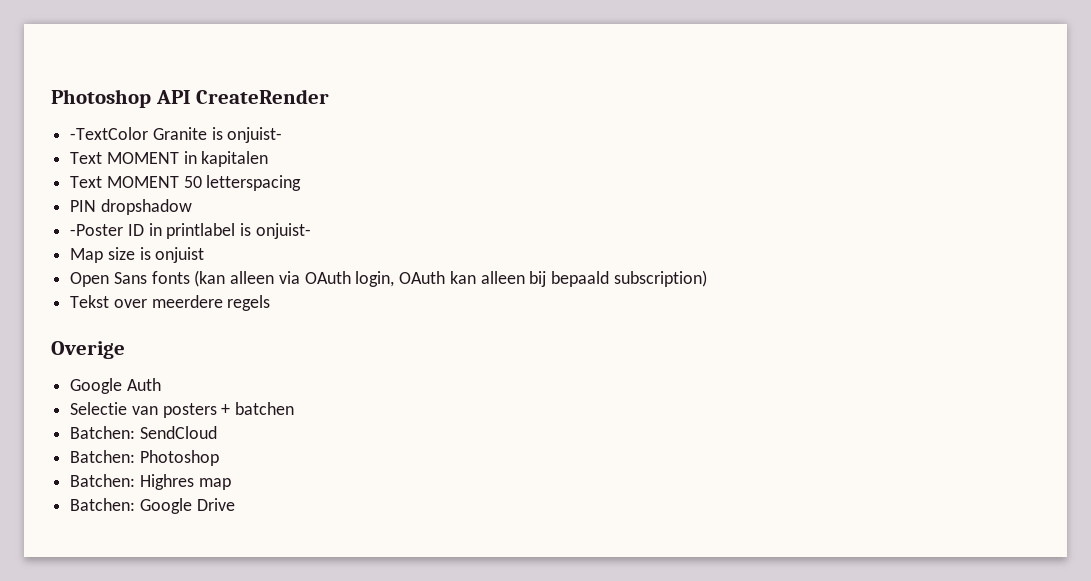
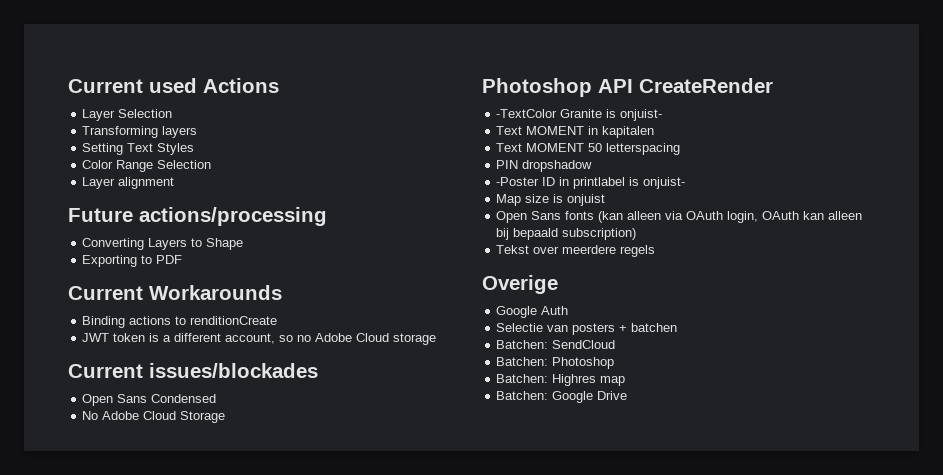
+ Current used Actions
+ Layer Selection
+ Transforming layers
+ Setting Text Styles
+ Color Range Selection
+ Layer alignment
+ Future actions/processing
+ Converting Layers to Shape
+ Exporting to PDF
+ Current Workarounds
+ Binding actions to renditionCreate
+ JWT token is a different account, so no Adobe Cloud storage
+ Current issues/blockades
+ Open Sans Condensed
+ No Adobe Cloud Storage

